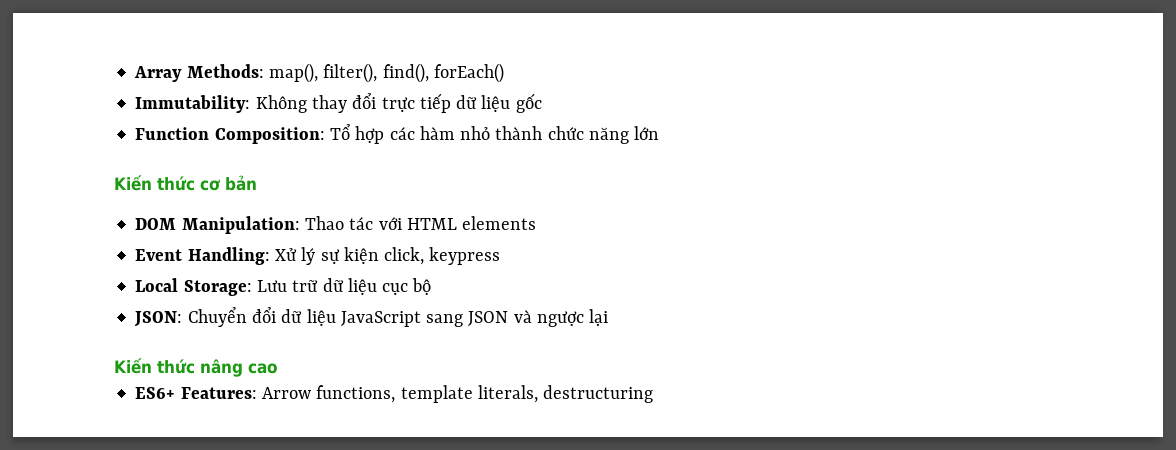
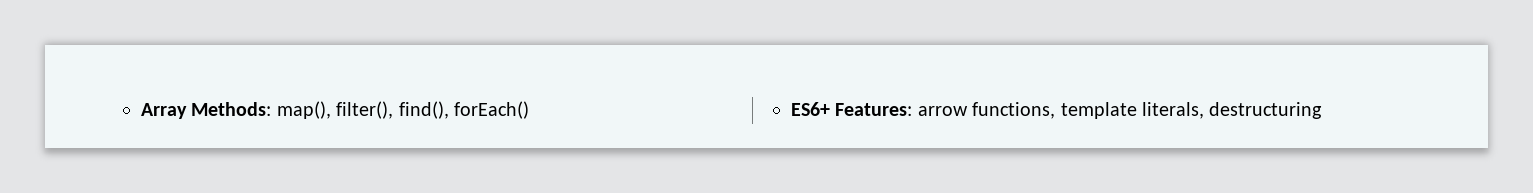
- Immutability: Không thay đổi trực tiếp dữ liệu gốc
- Function Composition: Tổ hợp các hàm nhỏ thành chức năng lớn
- Kiến thức cơ bản
- DOM Manipulation: Thao tác với HTML elements
- Event Handling: Xử lý sự kiện click, keypress
- Local Storage: Lưu trữ dữ liệu cục bộ
- JSON: Chuyển đổi dữ liệu JavaScript sang JSON và ngược lại
- Kiến thức nâng cao
- ES6+ Features: Arrow functions, template literals, destructuring
+ ES6+ Features: arrow functions, template literals, destructuring

